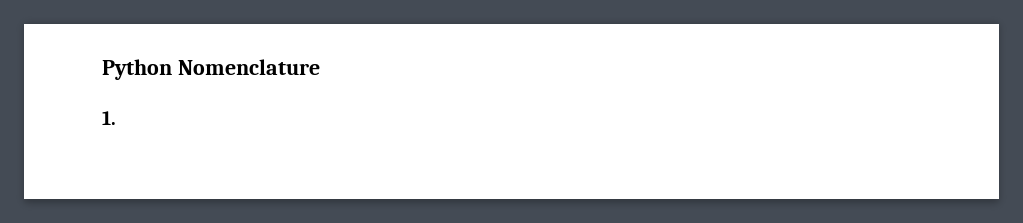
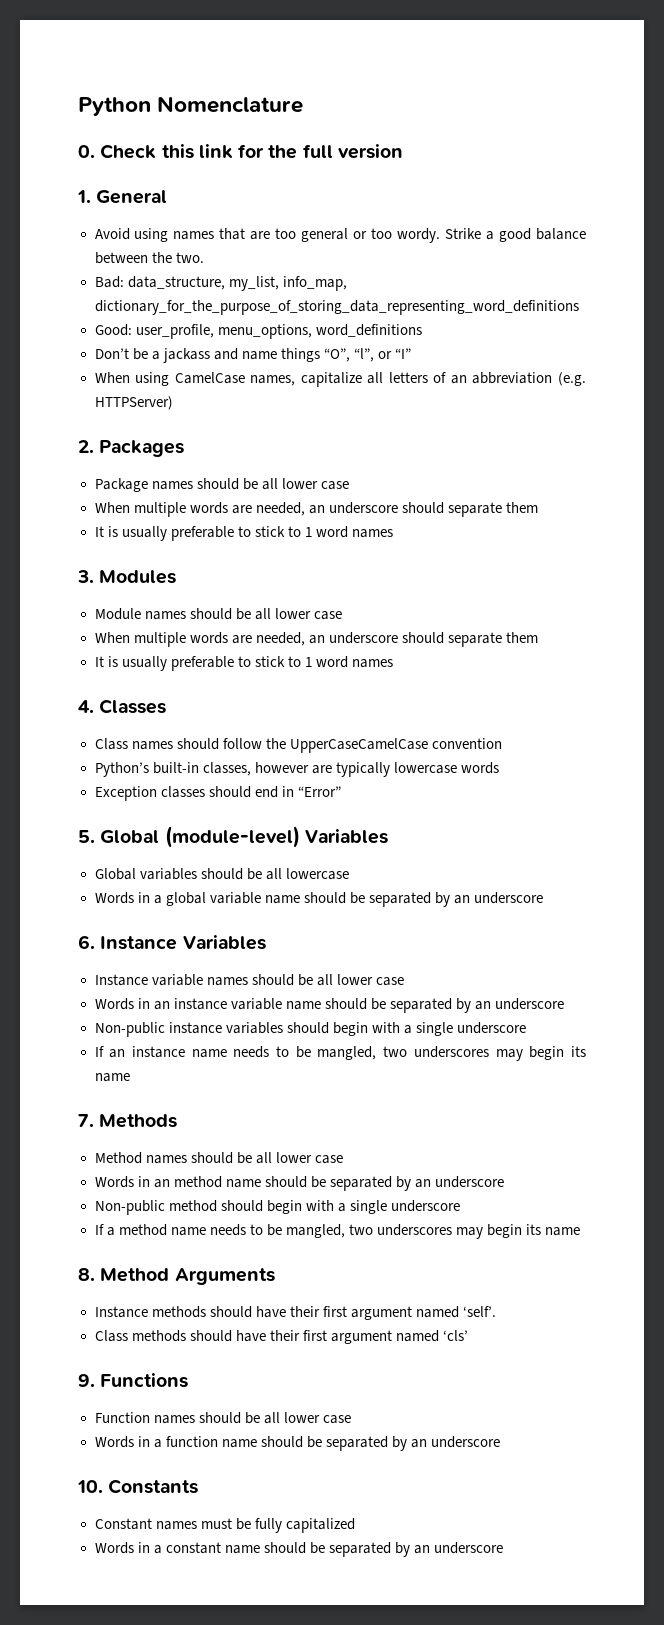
- 1.
+ 0. Check this link for the full version
+ 1. General
+ Avoid using names that are too general or too wordy. Strike a good balance between the two.
+ Bad: data_structure, my_list, info_map, dictionary_for_the_purpose_of_storing_data_representing_word_definitions
+ Good: user_profile, menu_options, word_definitions
+ Don’t be a jackass and name things “O”, “l”, or “I”
+ When using CamelCase names, capitalize all letters of an abbreviation (e.g. HTTPServer)
+ 2. Packages
+ Package names should be all lower case
+ When multiple words are needed, an underscore should separate them
+ It is usually preferable to stick to 1 word names
+ 3. Modules
+ Module names should be all lower case
+ When multiple words are needed, an underscore should separate them
+ It is usually preferable to stick to 1 word names
+ 4. Classes
+ Class names should follow the UpperCaseCamelCase convention
+ Python’s built-in classes, however are typically lowercase words
+ Exception classes should end in “Error”
+ 5. Global (module-level) Variables
+ Global variables should be all lowercase
+ Words in a global variable name should be separated by an underscore
+ 6. Instance Variables
+ Instance variable names should be all lower case
+ Words in an instance variable name should be separated by an underscore
+ Non-public instance variables should begin with a single underscore
+ If an instance name needs to be mangled, two underscores may begin its name
+ 7. Methods
+ Method names should be all lower case
+ Words in an method name should be separated by an underscore
+ Non-public method should begin with a single underscore
+ If a method name needs to be mangled, two underscores may begin its name
+ 8. Method Arguments
+ Instance methods should have their first argument named ‘self’.
+ Class methods should have their first argument named ‘cls’
+ 9. Functions
+ Function names should be all lower case
+ Words in a function name should be separated by an underscore
+ 10. Constants
+ Constant names must be fully capitalized
+ Words in a constant name should be separated by an underscore

